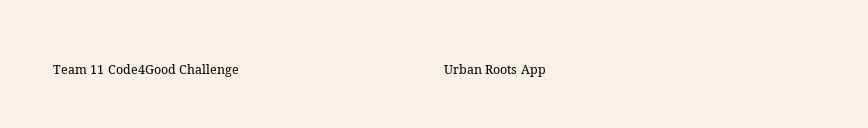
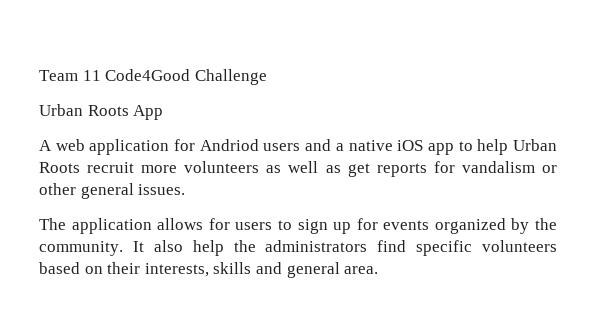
+ A web application for Andriod users and a native iOS app to help Urban Roots recruit more volunteers as well as get reports for vandalism or other general issues.
+ The application allows for users to sign up for events organized by the community. It also help the administrators find specific volunteers based on their interests, skills and general area.

